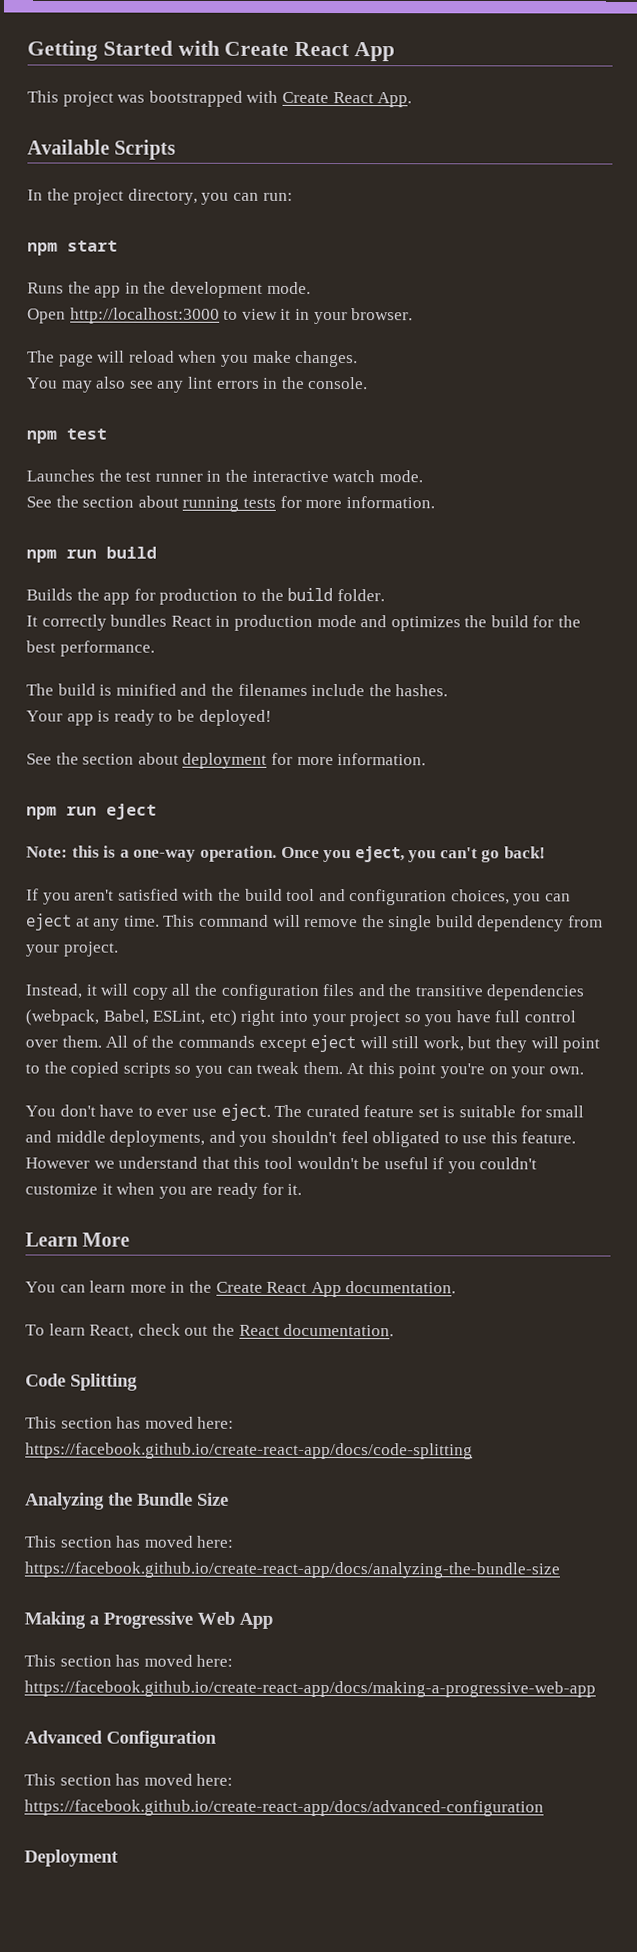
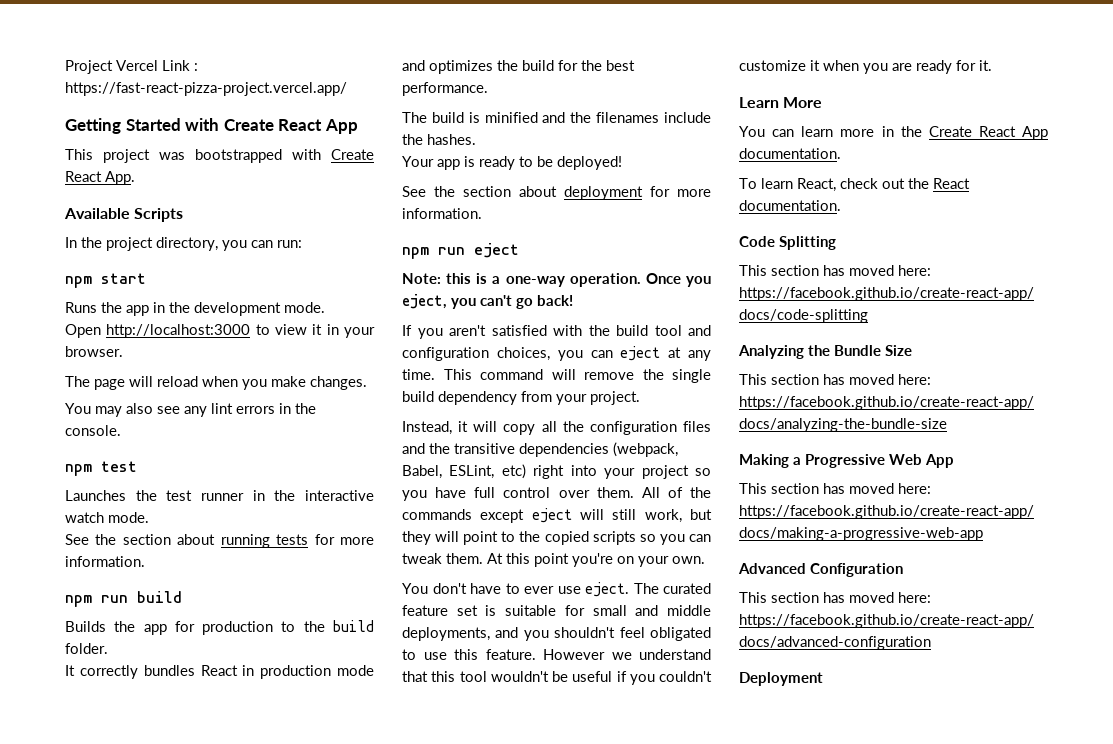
+ Project Vercel Link : https://fast-react-pizza-project.vercel.app/

